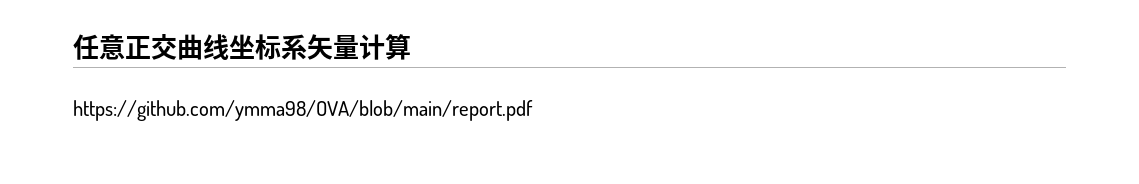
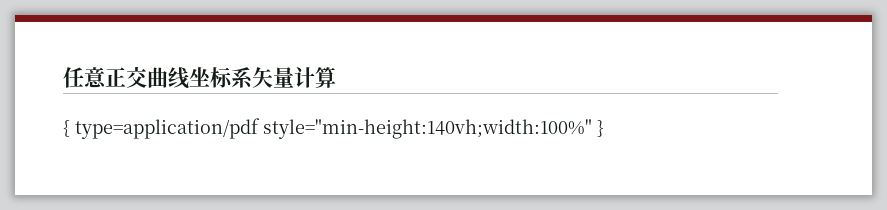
- https://github.com/ymma98/OVA/blob/main/report.pdf
+ { type=application/pdf style="min-height:140vh;width:100%" }

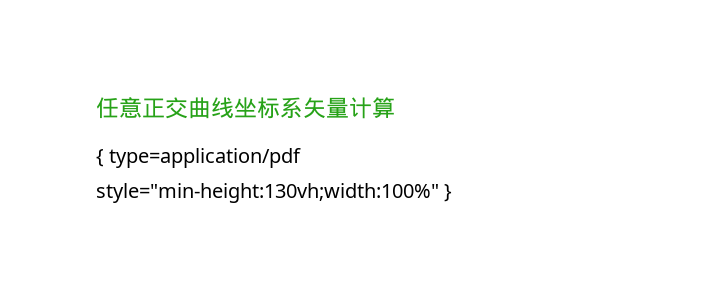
- { type=application/pdf style="min-height:140vh;width:100%" }
+ { type=application/pdf style="min-height:130vh;width:100%" }

